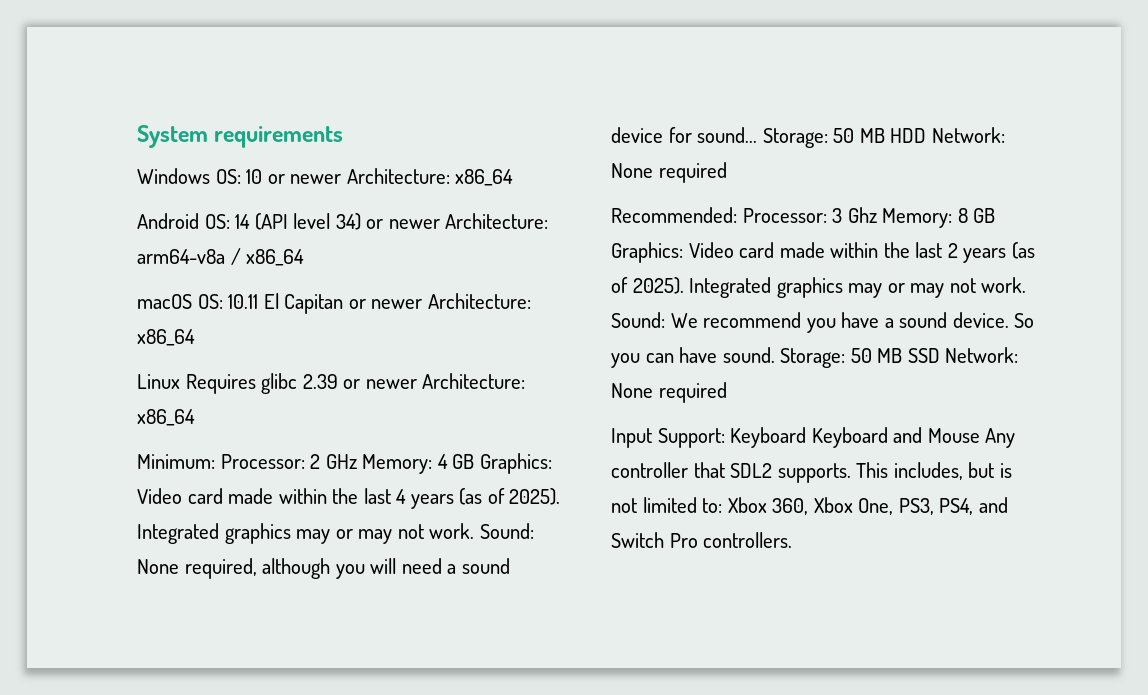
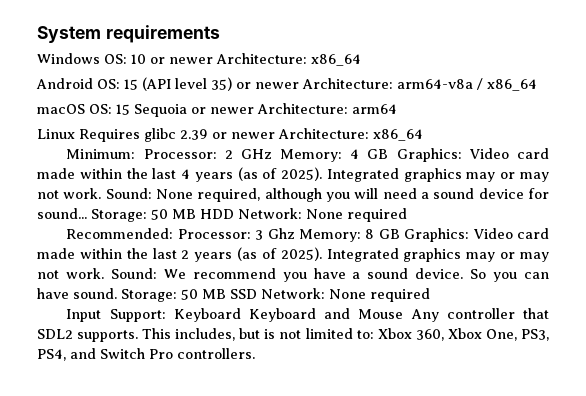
- Android OS: 14 (API level 34) or newer Architecture: arm64-v8a / x86_64
+ Android OS: 15 (API level 35) or newer Architecture: arm64-v8a / x86_64
- macOS OS: 10.11 El Capitan or newer Architecture: x86_64
+ macOS OS: 15 Sequoia or newer Architecture: arm64

